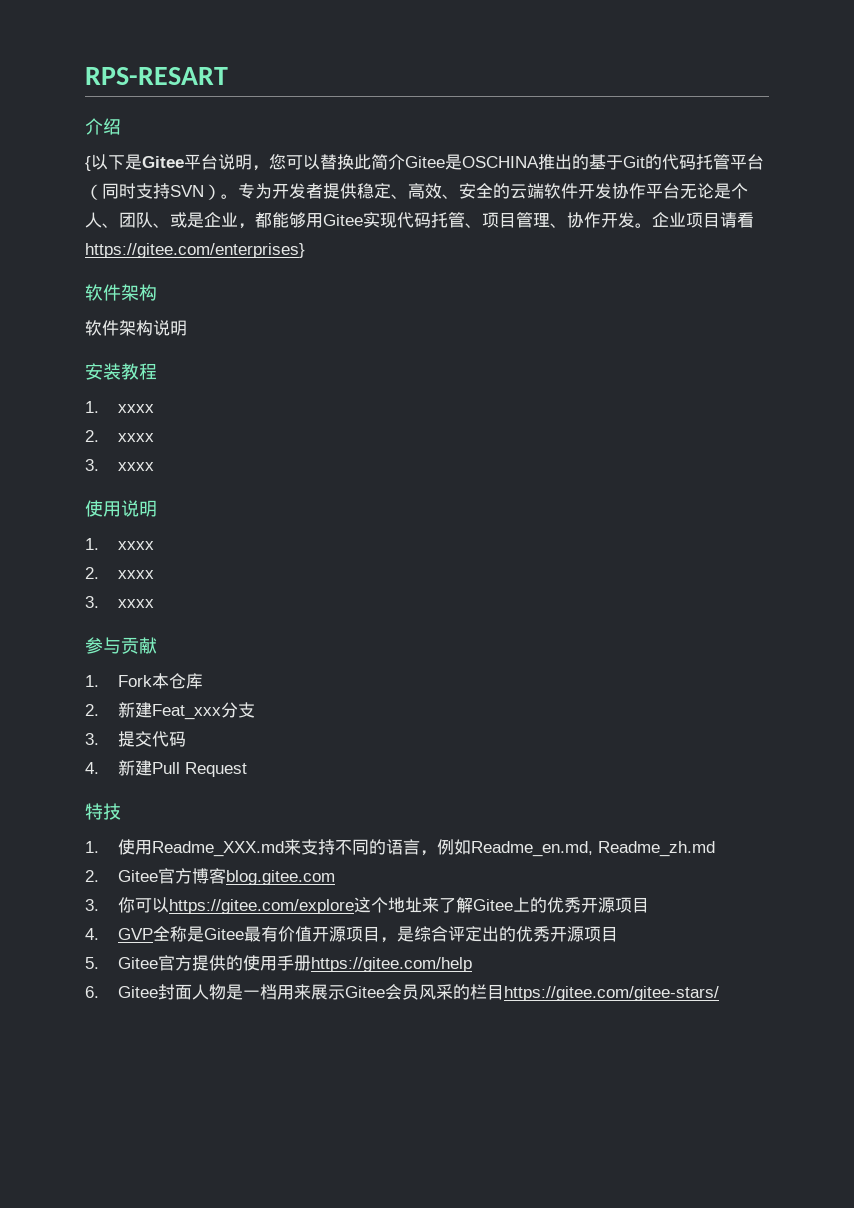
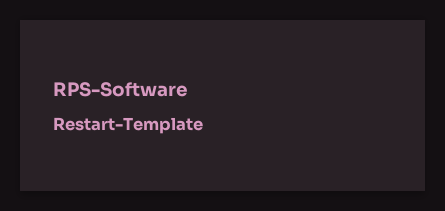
- RPS-RESART
- 介绍
- {以下是Gitee平台说明，您可以替换此简介Gitee是OSCHINA推出的基于Git的代码托管平台（同时支持SVN）。专为开发者提供稳定、高效、安全的云端软件开发协作平台无论是个人、团队、或是企业，都能够用Gitee实现代码托管、项目管理、协作开发。企业项目请看https://gitee.com/enterprises}
- 软件架构
- 软件架构说明
- 安装教程
- 1. xxxx
- 2. xxxx
- 3. xxxx
- 使用说明
- 1. xxxx
- 2. xxxx
- 3. xxxx
- 参与贡献
- 1. Fork本仓库
- 2.新建Feat_xxx分支
- 3.提交代码
- 4.新建Pull Request
- 特技
- 1.使用Readme_XXX.md来支持不同的语言，例如Readme_en.md, Readme_zh.md
- 2. Gitee官方博客blog.gitee.com
- 3.你可以https://gitee.com/explore这个地址来了解Gitee上的优秀开源项目
- 4. GVP全称是Gitee最有价值开源项目，是综合评定出的优秀开源项目
- 5. Gitee官方提供的使用手册https://gitee.com/help
- 6. Gitee封面人物是一档用来展示Gitee会员风采的栏目https://gitee.com/gitee-stars/
+ RPS-Software
+ Restart-Template

